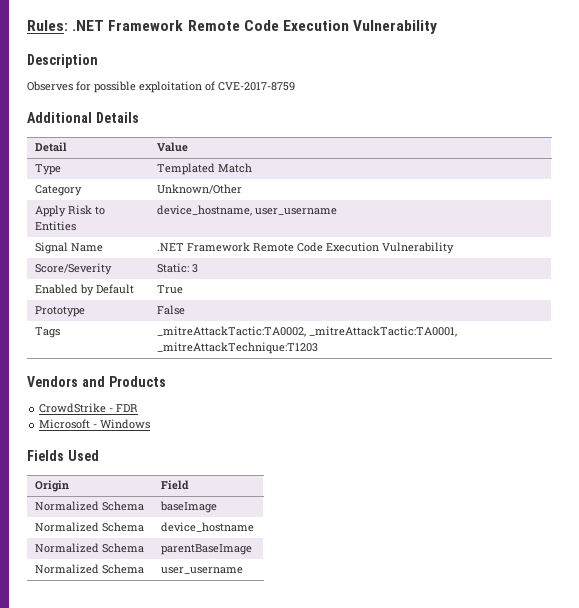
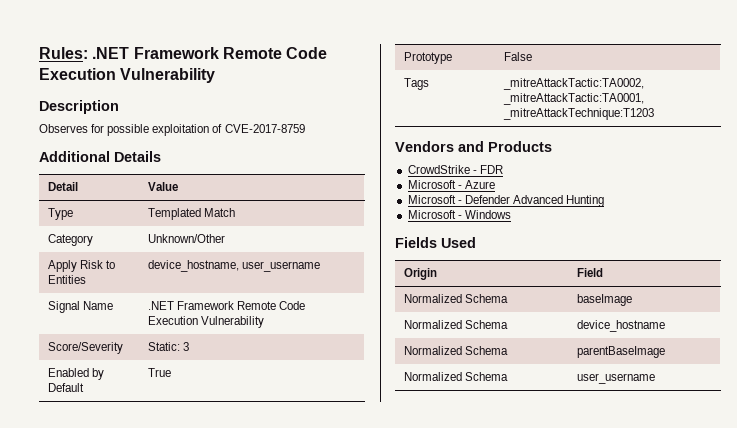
+ Microsoft - Azure
+ Microsoft - Defender Advanced Hunting

